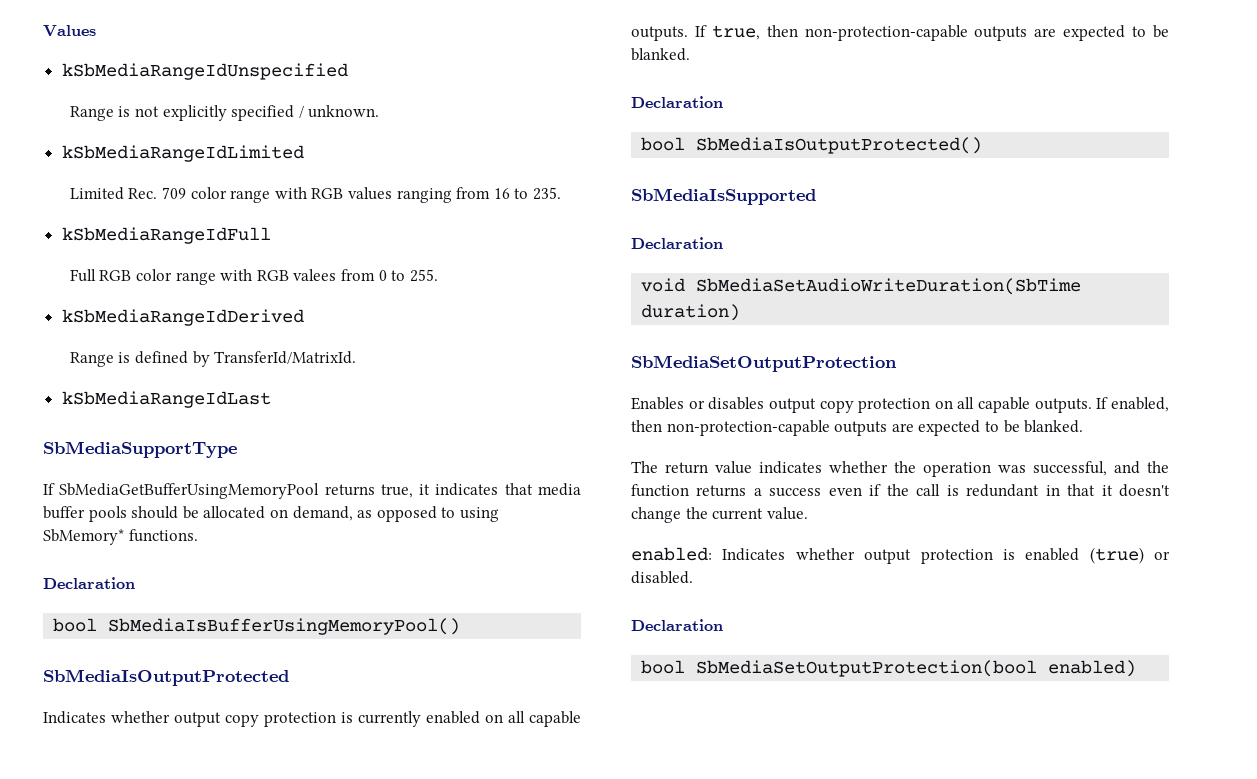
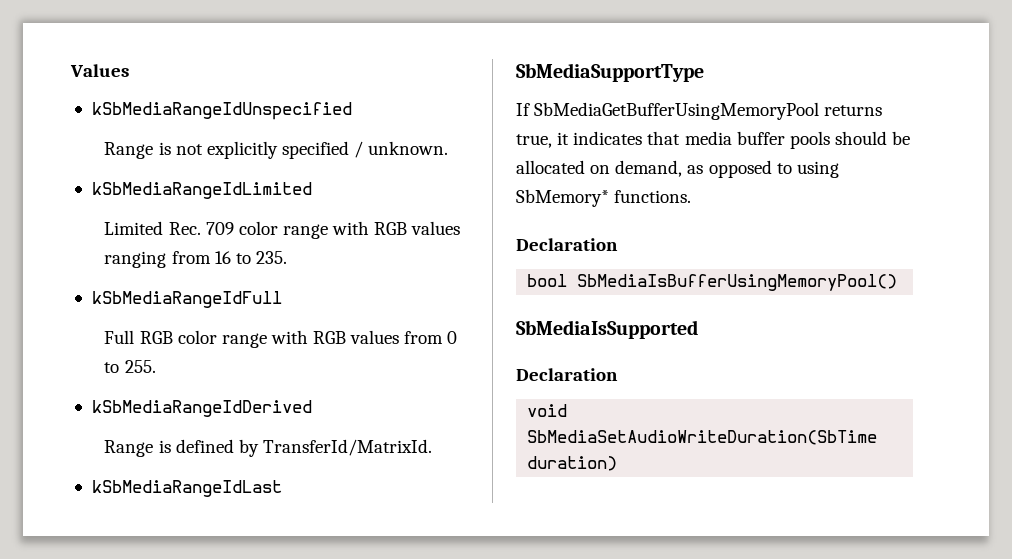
- Full RGB color range with RGB valees from 0 to 255.
+ Full RGB color range with RGB values from 0 to 255.
- SbMediaIsOutputProtected
- Indicates whether output copy protection is currently enabled on all capable outputs. If true, then non-protection-capable outputs are expected to be blanked.
- Declaration
- bool SbMediaIsOutputProtected()
- SbMediaSetOutputProtection
- Enables or disables output copy protection on all capable outputs. If enabled, then non-protection-capable outputs are expected to be blanked.
- The return value indicates whether the operation was successful, and the function returns a success even if the call is redundant in that it doesn't change the current value.
- enabled: Indicates whether output protection is enabled (true) or disabled.
- Declaration
- bool SbMediaSetOutputProtection(bool enabled)

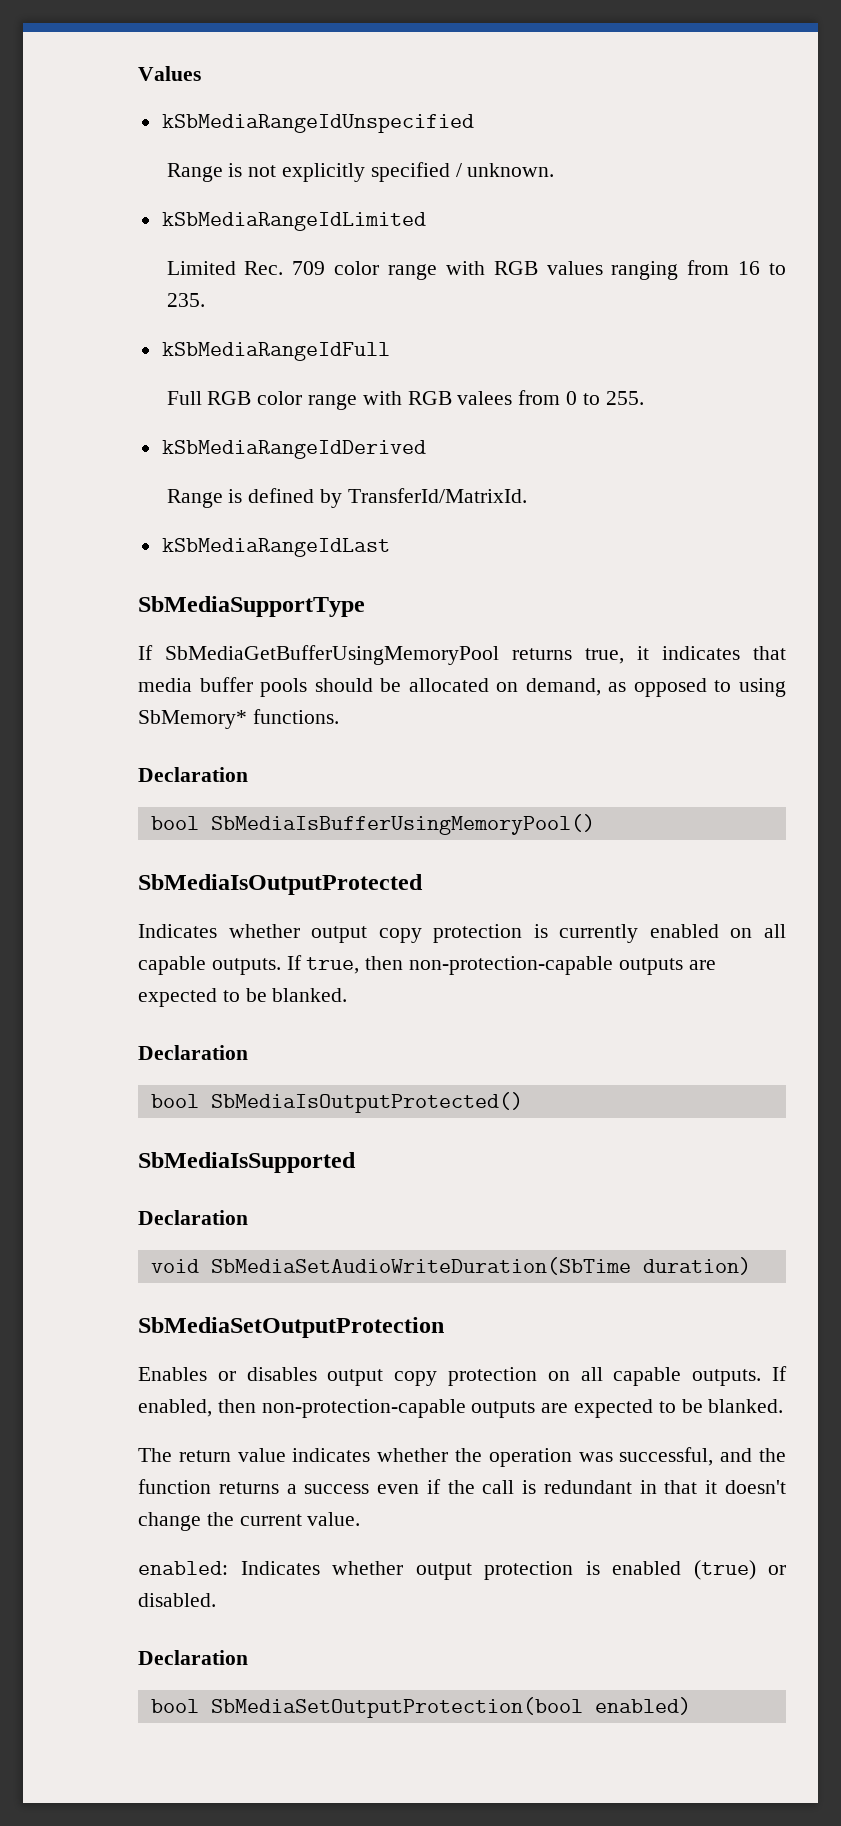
- Full RGB color range with RGB values from 0 to 255.
+ Full RGB color range with RGB valees from 0 to 255.
+ SbMediaIsOutputProtected
+ Indicates whether output copy protection is currently enabled on all capable outputs. If true, then non-protection-capable outputs are expected to be blanked.
+ Declaration
+ bool SbMediaIsOutputProtected()
+ SbMediaSetOutputProtection
+ Enables or disables output copy protection on all capable outputs. If enabled, then non-protection-capable outputs are expected to be blanked.
+ The return value indicates whether the operation was successful, and the function returns a success even if the call is redundant in that it doesn't change the current value.
+ enabled: Indicates whether output protection is enabled (true) or disabled.
+ Declaration
+ bool SbMediaSetOutputProtection(bool enabled)

